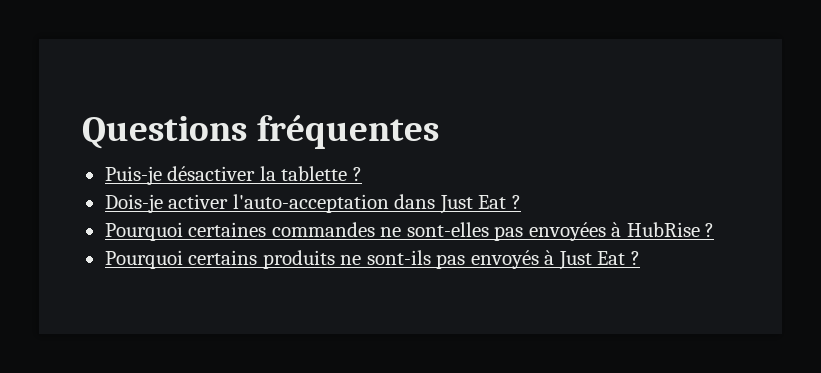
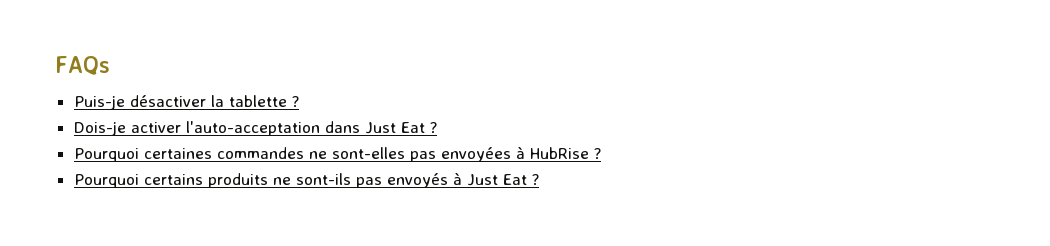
- Questions fréquentes
+ FAQs

